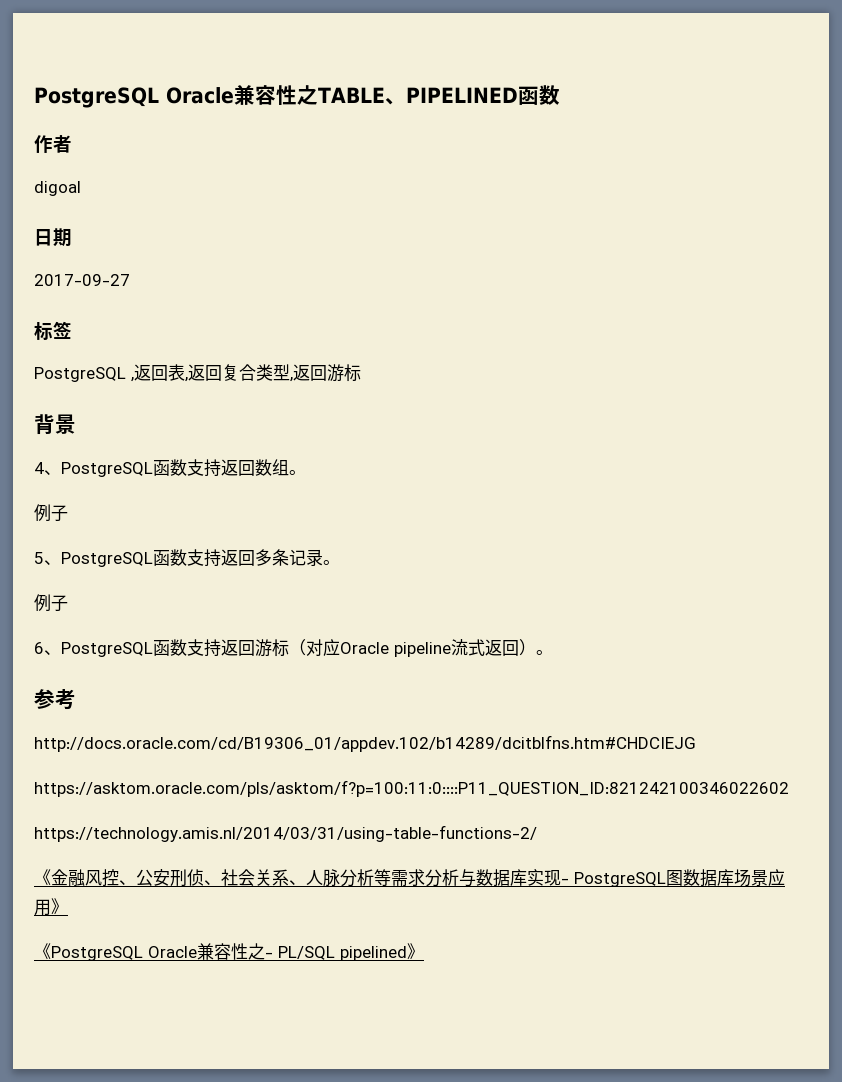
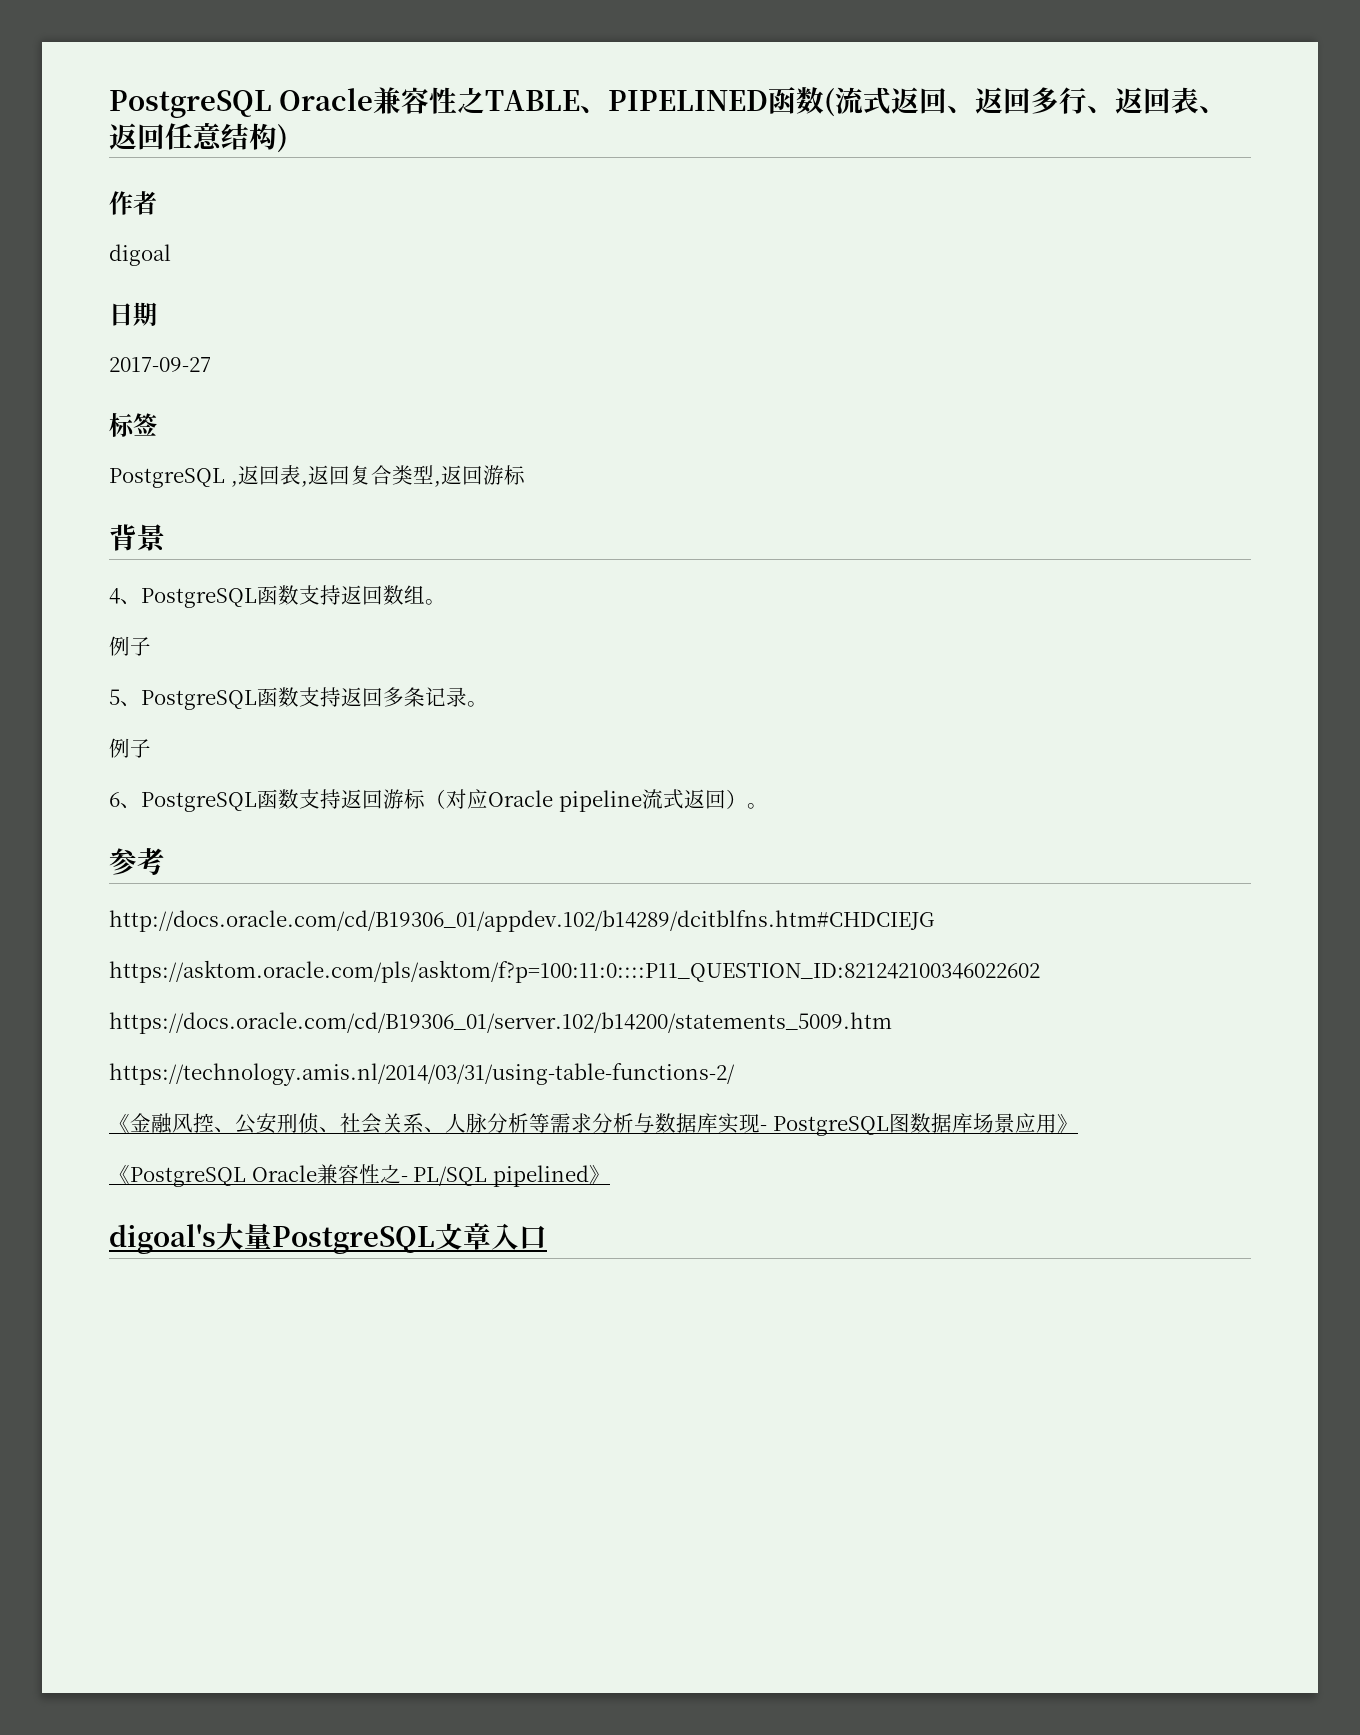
- PostgreSQL Oracle兼容性之TABLE、PIPELINED函数
+ PostgreSQL Oracle兼容性之TABLE、PIPELINED函数(流式返回、返回多行、返回表、返回任意结构)
+ https://docs.oracle.com/cd/B19306_01/server.102/b14200/statements_5009.htm
+ digoal's大量PostgreSQL文章入口

